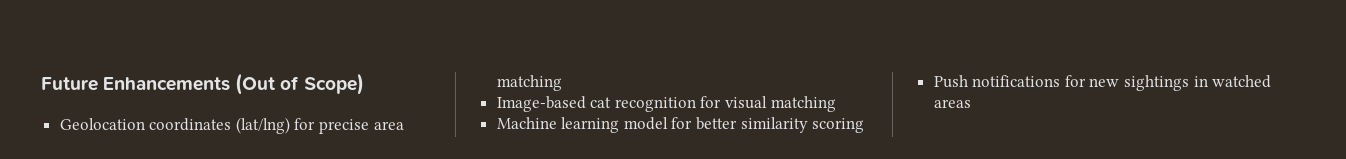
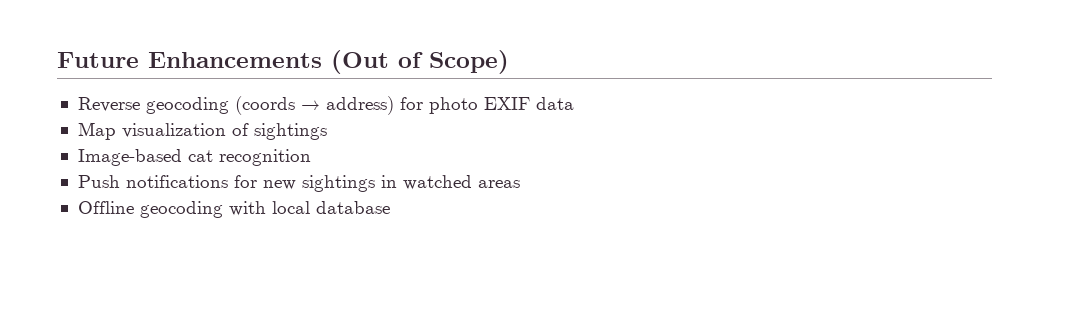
- Geolocation coordinates (lat/lng) for precise area matching
- Image-based cat recognition for visual matching
- Machine learning model for better similarity scoring
+ Reverse geocoding (coords → address) for photo EXIF data
+ Map visualization of sightings
+ Image-based cat recognition
+ Offline geocoding with local database

